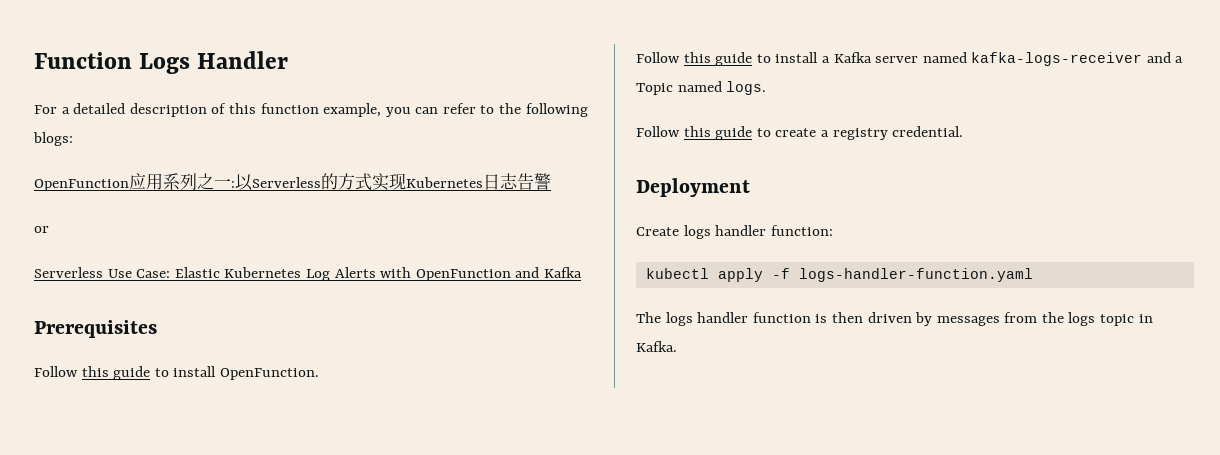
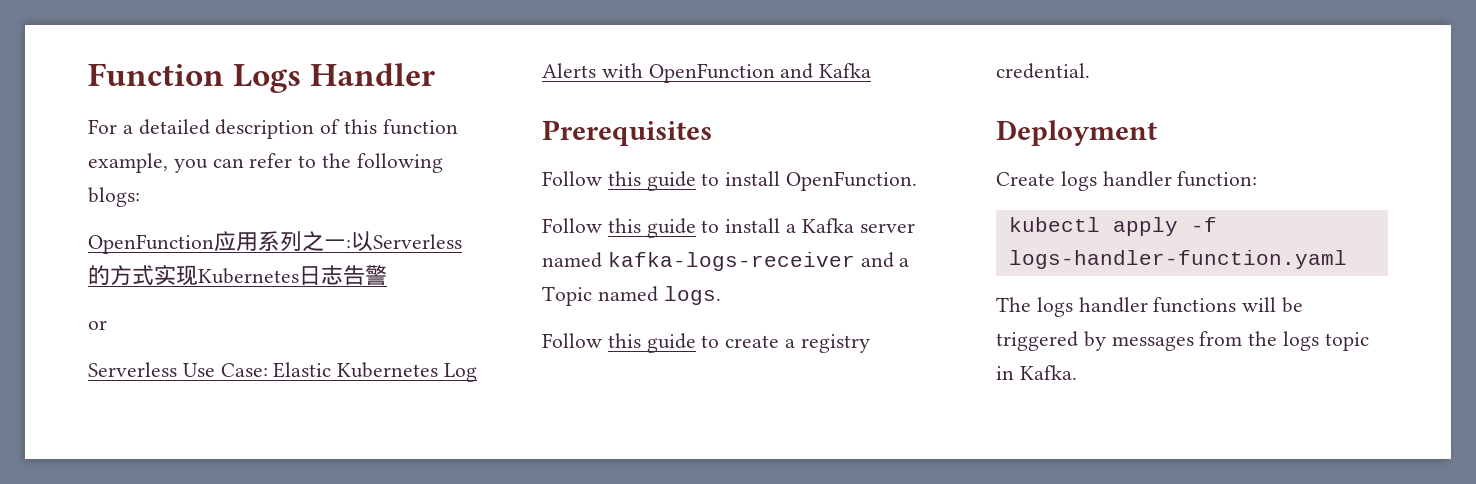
- The logs handler function is then driven by messages from the logs topic in Kafka.
+ The logs handler functions will be triggered by messages from the logs topic in Kafka.

